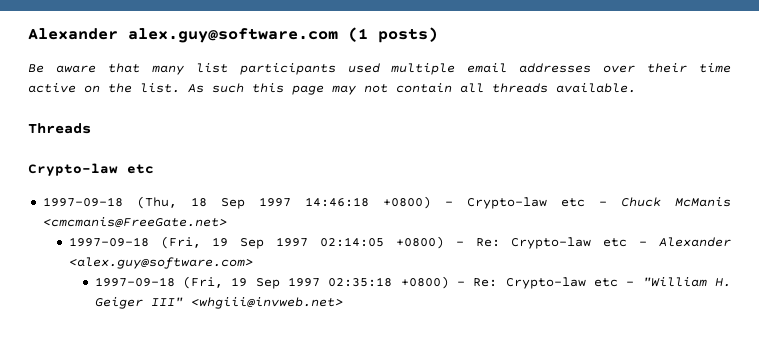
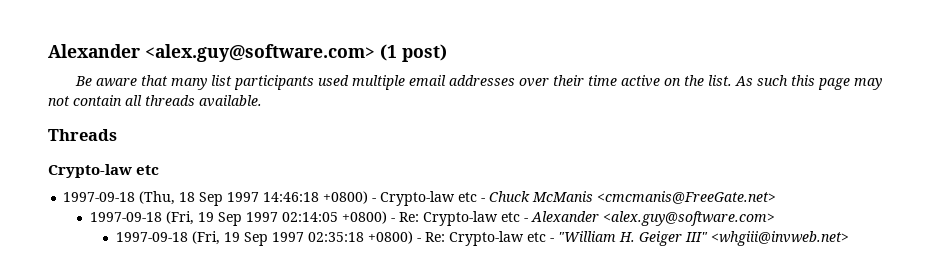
- Alexander alex.guy@software.com (1 posts)
+ Alexander <alex.guy@software.com> (1 post)

